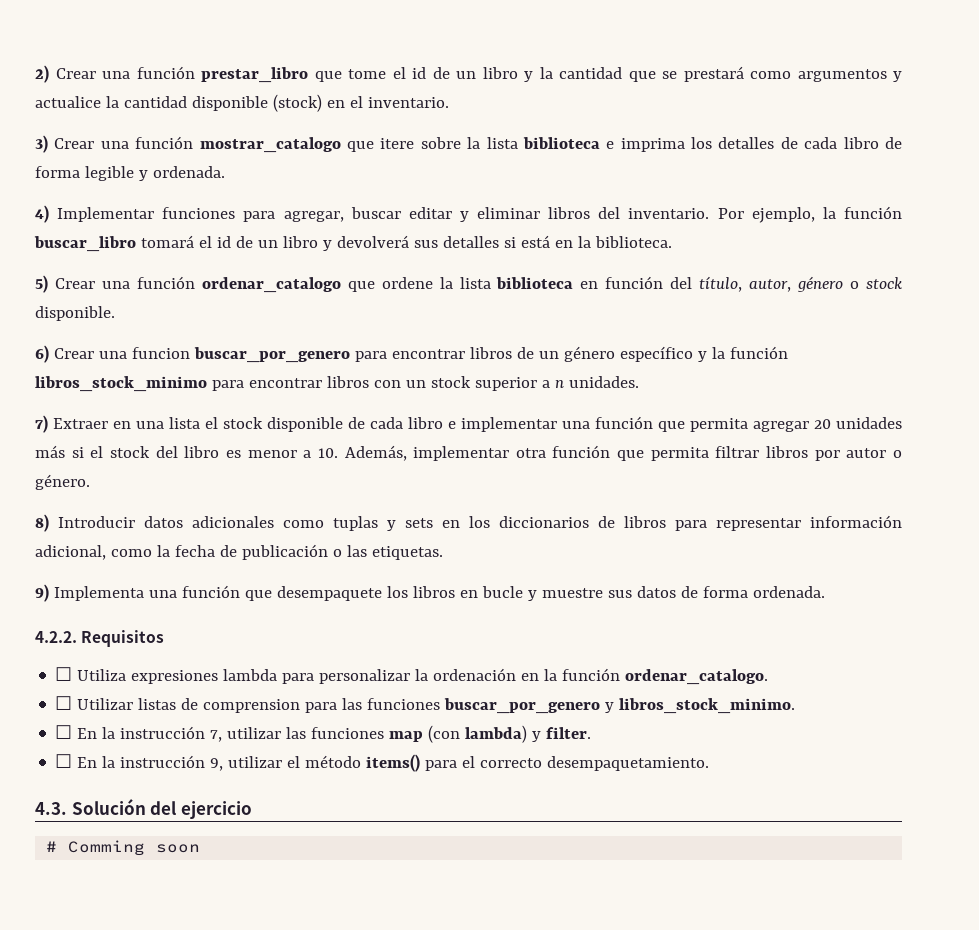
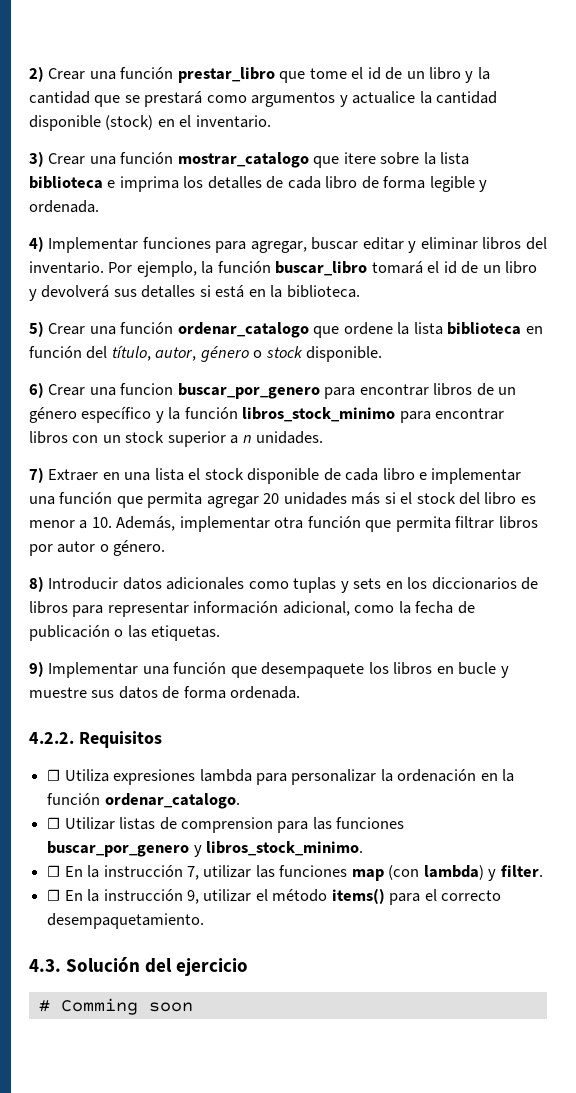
- 9) Implementa una función que desempaquete los libros en bucle y muestre sus datos de forma ordenada.
+ 9) Implementar una función que desempaquete los libros en bucle y muestre sus datos de forma ordenada.

